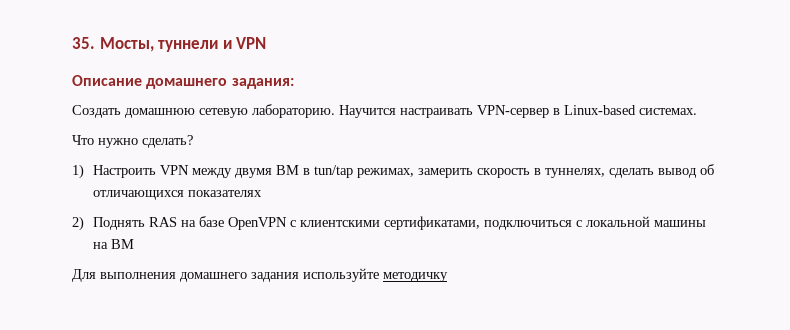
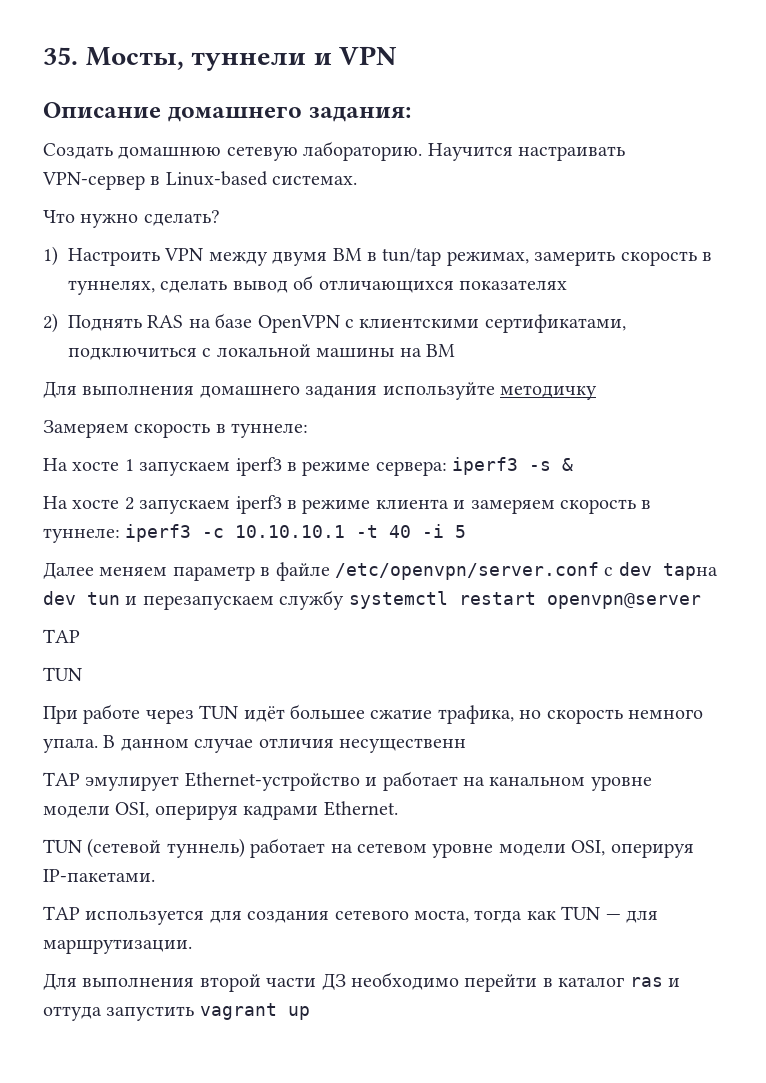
+ Замеряем скорость в туннеле:
+ На хосте 1 запускаем iperf3 в режиме сервера: iperf3 -s &
+ На хосте 2 запускаем iperf3 в режиме клиента и замеряем скорость в туннеле: iperf3 -c 10.10.10.1 -t 40 -i 5
+ Далее меняем параметр в файле /etc/openvpn/server.conf с dev tapна dev tun и перезапускаем службу systemctl restart openvpn@server
+ TAP
+ TUN
+ При работе через TUN идёт большее сжатие трафика, но скорость немного упала. В данном случае отличия несущественн
+ TAP эмулирует Ethernet-устройство и работает на канальном уровне модели OSI, оперируя кадрами Ethernet.
+ TUN (сетевой туннель) работает на сетевом уровне модели OSI, оперируя IP-пакетами.
+ TAP используется для создания сетевого моста, тогда как TUN — для маршрутизации.
+ Для выполнения второй части ДЗ необходимо перейти в каталог ras и оттуда запустить vagrant up

